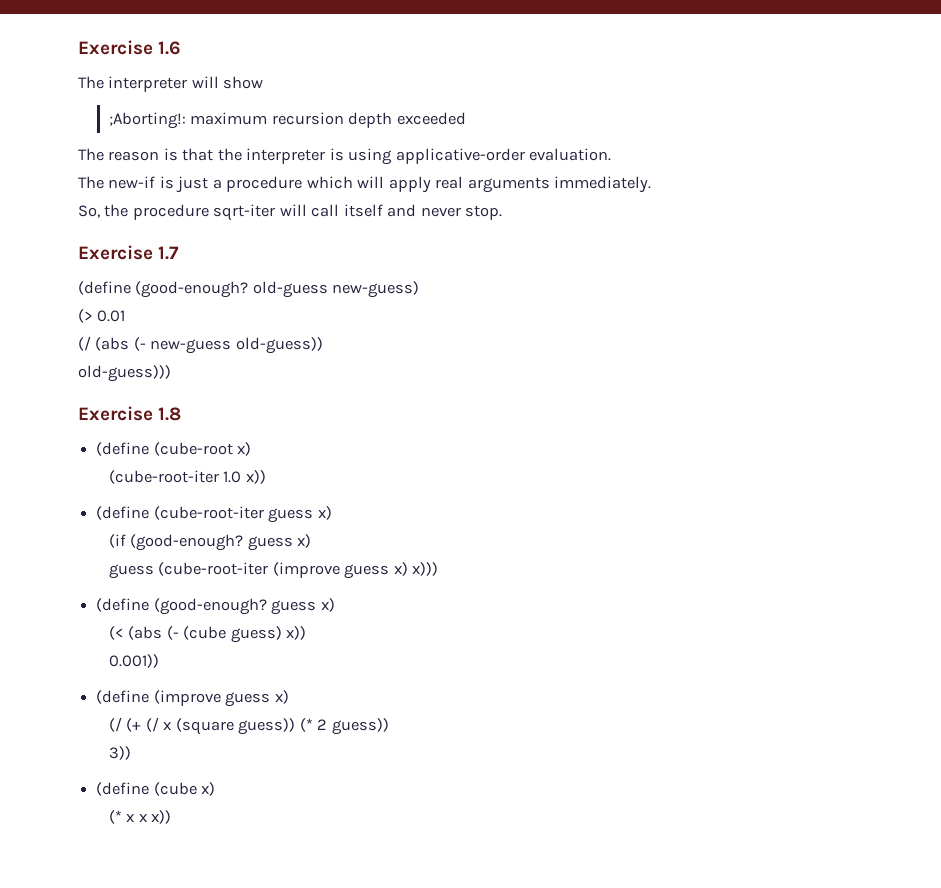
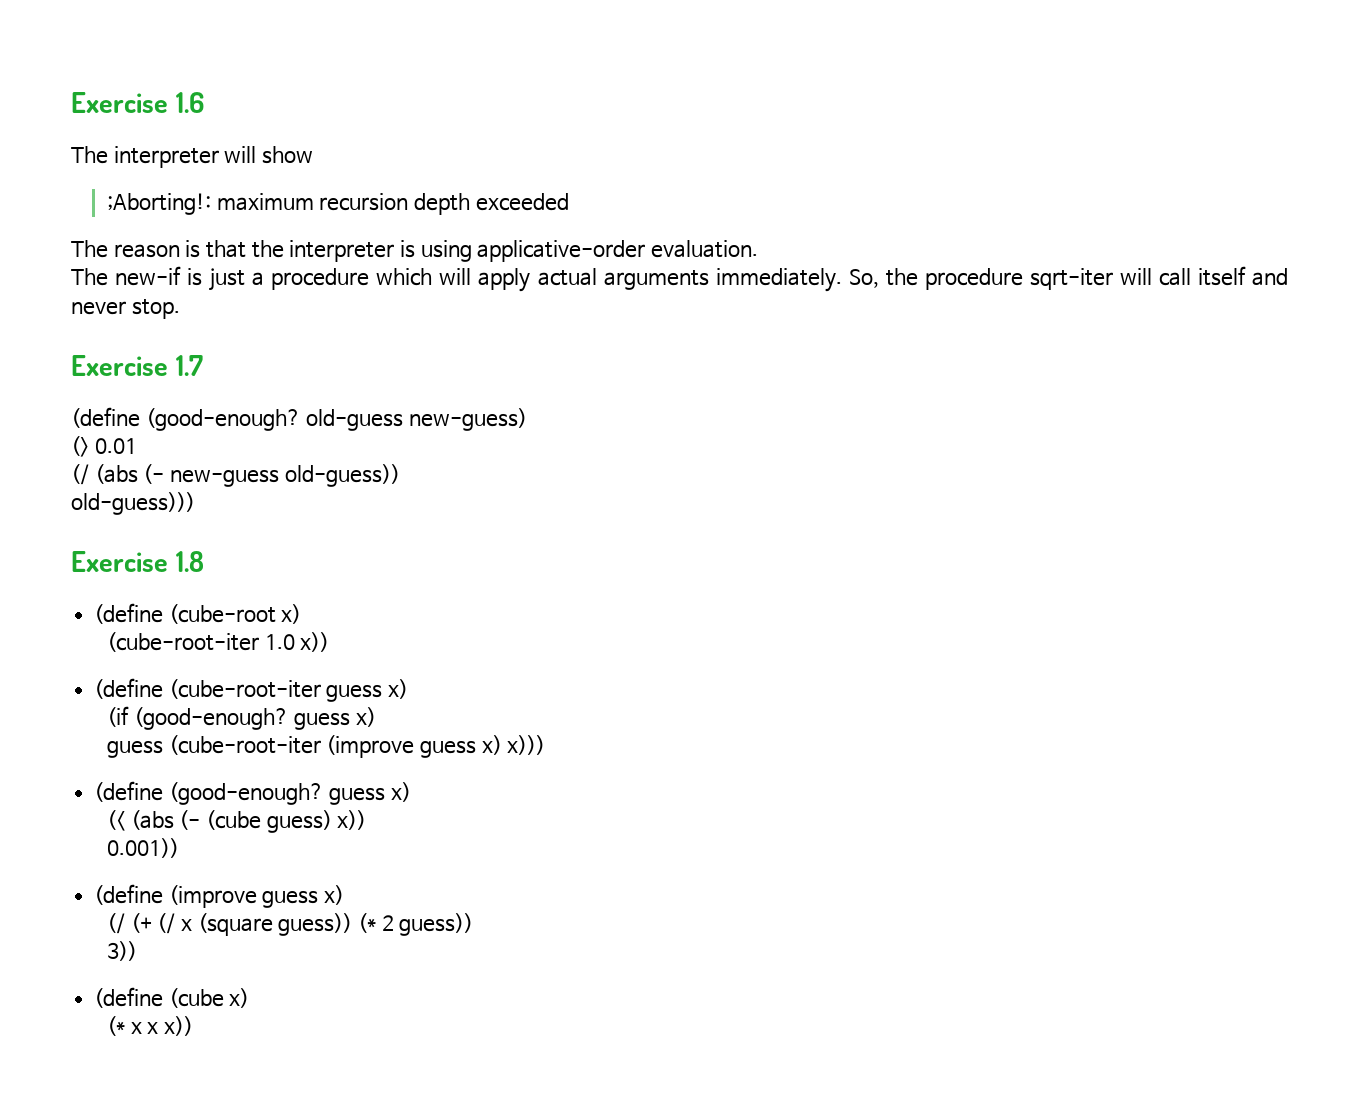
- The new-if is just a procedure which will apply real arguments immediately.
- So, the procedure sqrt-iter will call itself and never stop.
+ The new-if is just a procedure which will apply actual arguments immediately. So, the procedure sqrt-iter will call itself and never stop.

